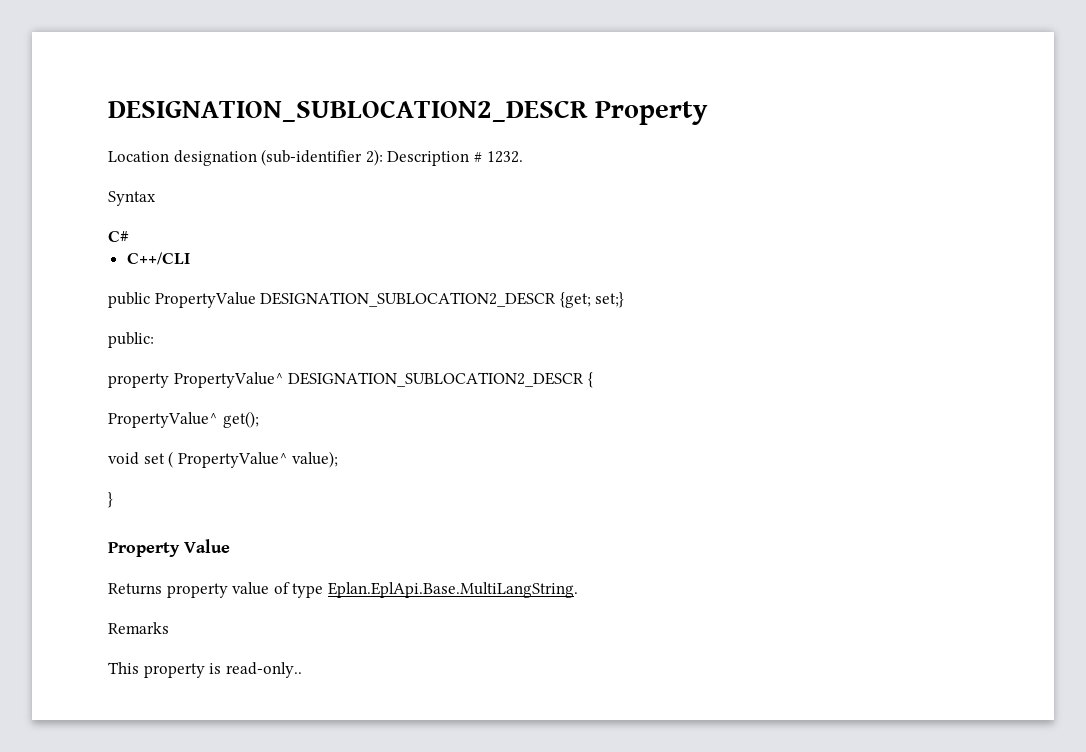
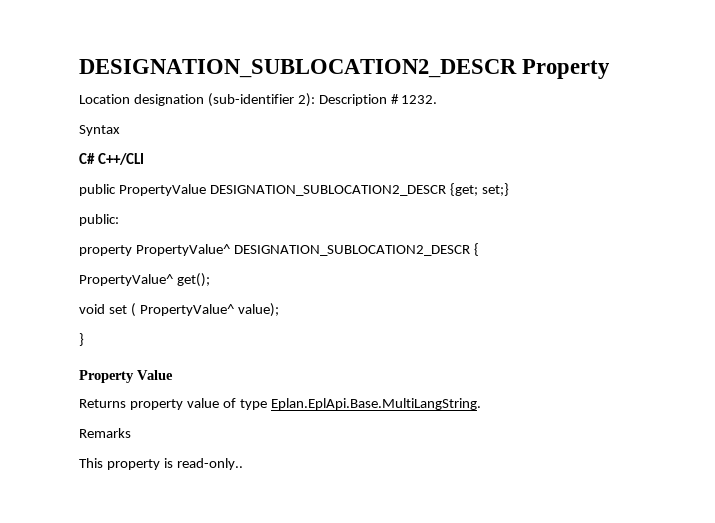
- C#
- C++/CLI
+ C# C++/CLI

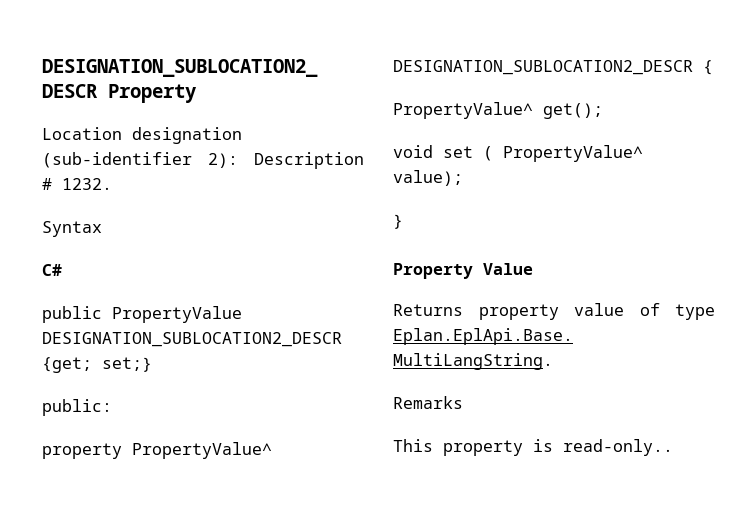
- C# C++/CLI
+ C#

